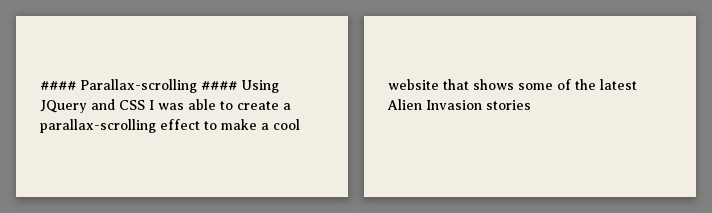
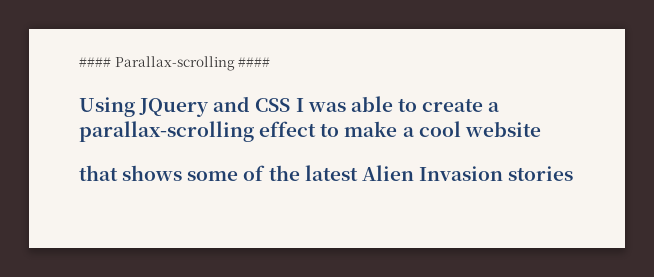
- #### Parallax-scrolling #### Using JQuery and CSS I was able to create a parallax-scrolling effect to make a cool website that shows some of the latest Alien Invasion stories
+ #### Parallax-scrolling ####
+ Using JQuery and CSS I was able to create a parallax-scrolling effect to make a cool website
+ that shows some of the latest Alien Invasion stories

